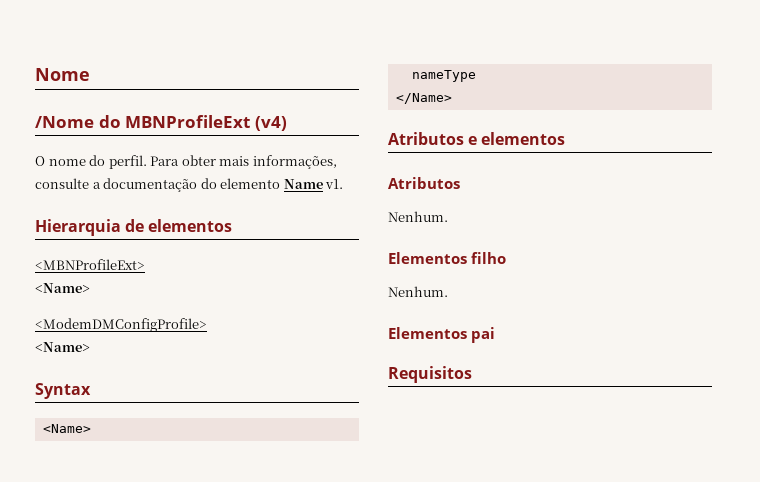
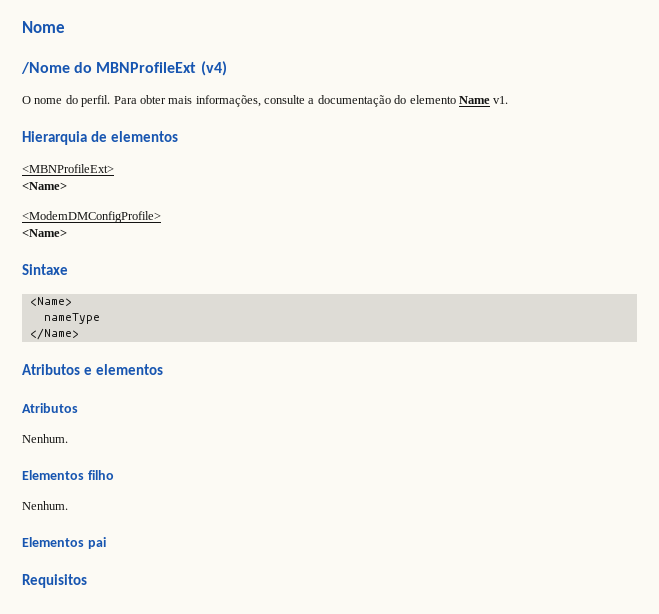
- Syntax
+ Sintaxe

